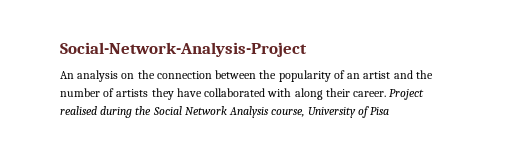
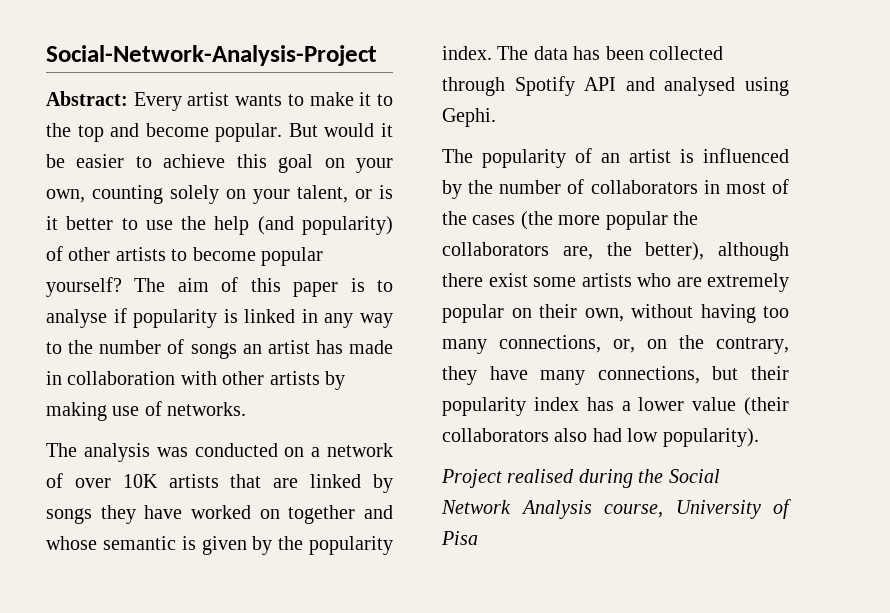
- An analysis on the connection between the popularity of an artist and the number of artists they have collaborated with along their career. Project realised during the Social Network Analysis course, University of Pisa
+ Abstract: Every artist wants to make it to the top and become popular. But would it be easier to achieve this goal on your own, counting solely on your talent, or is it better to use the help (and popularity) of other artists to become popular yourself? The aim of this paper is to analyse if popularity is linked in any way to the number of songs an artist has made in collaboration with other artists by making use of networks.
+ The analysis was conducted on a network of over 10K artists that are linked by songs they have worked on together and whose semantic is given by the popularity index. The data has been collected through Spotify API and analysed using Gephi.
+ The popularity of an artist is influenced by the number of collaborators in most of the cases (the more popular the collaborators are, the better), although there exist some artists who are extremely popular on their own, without having too many connections, or, on the contrary, they have many connections, but their popularity index has a lower value (their collaborators also had low popularity).
+ Project realised during the Social Network Analysis course, University of Pisa

